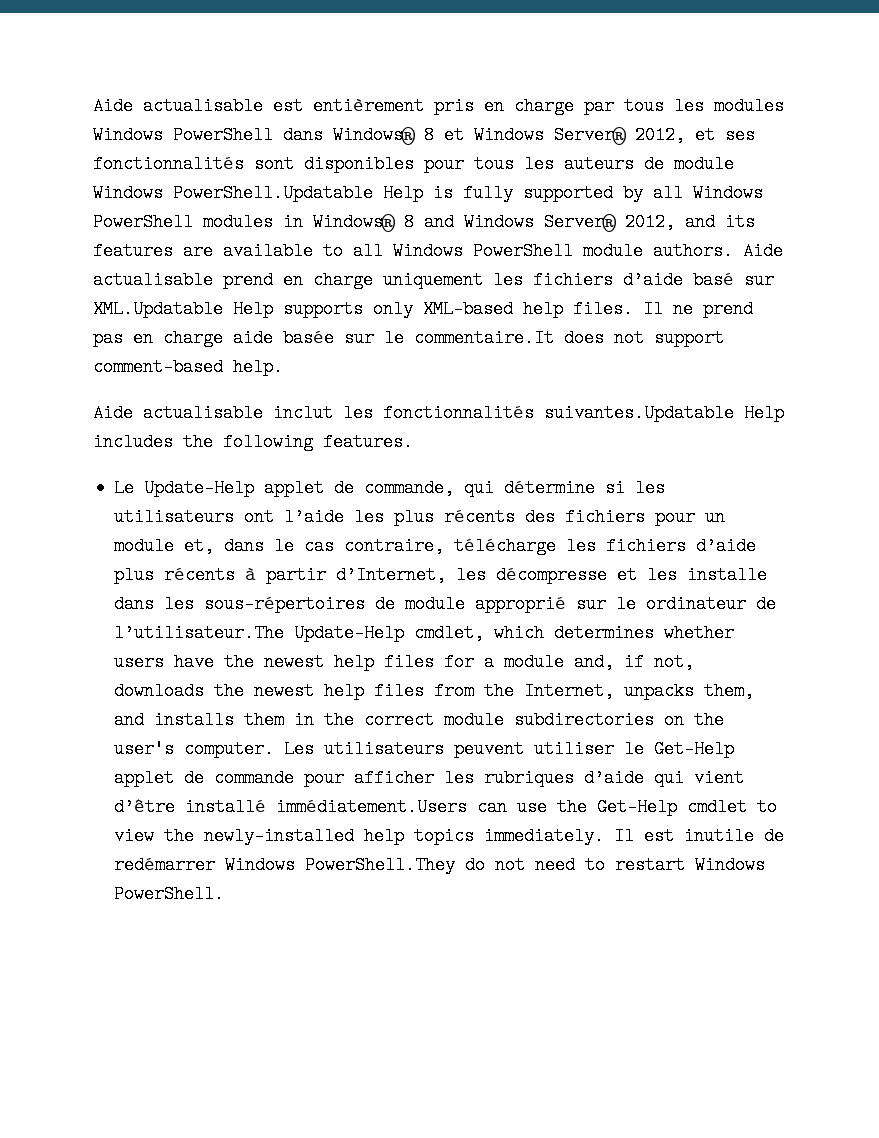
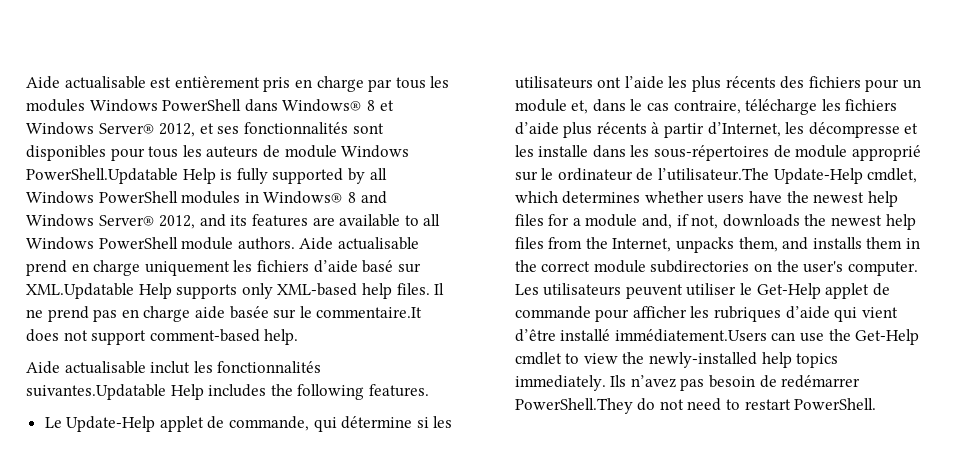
- Il est inutile de redémarrer Windows PowerShell.They do not need to restart Windows PowerShell.
+ Ils n’avez pas besoin de redémarrer PowerShell.They do not need to restart PowerShell.

